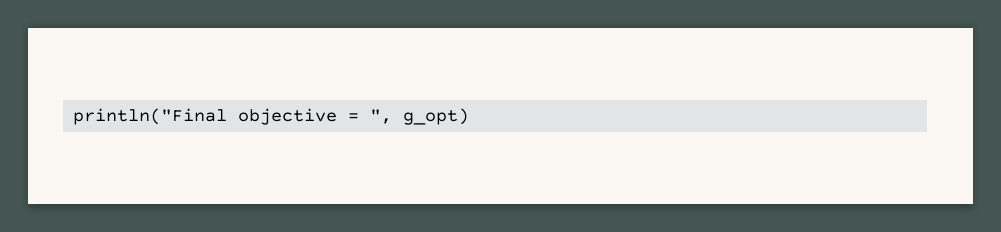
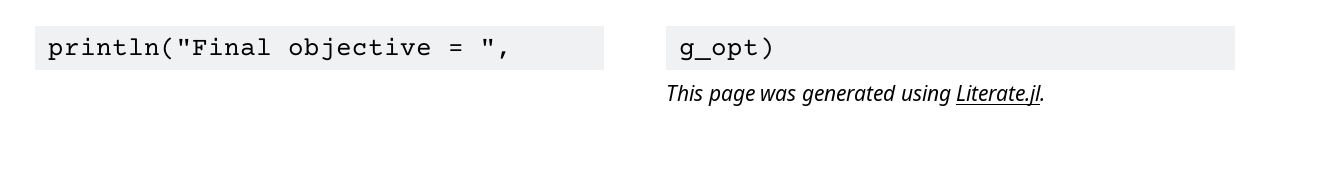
+ This page was generated using Literate.jl.

